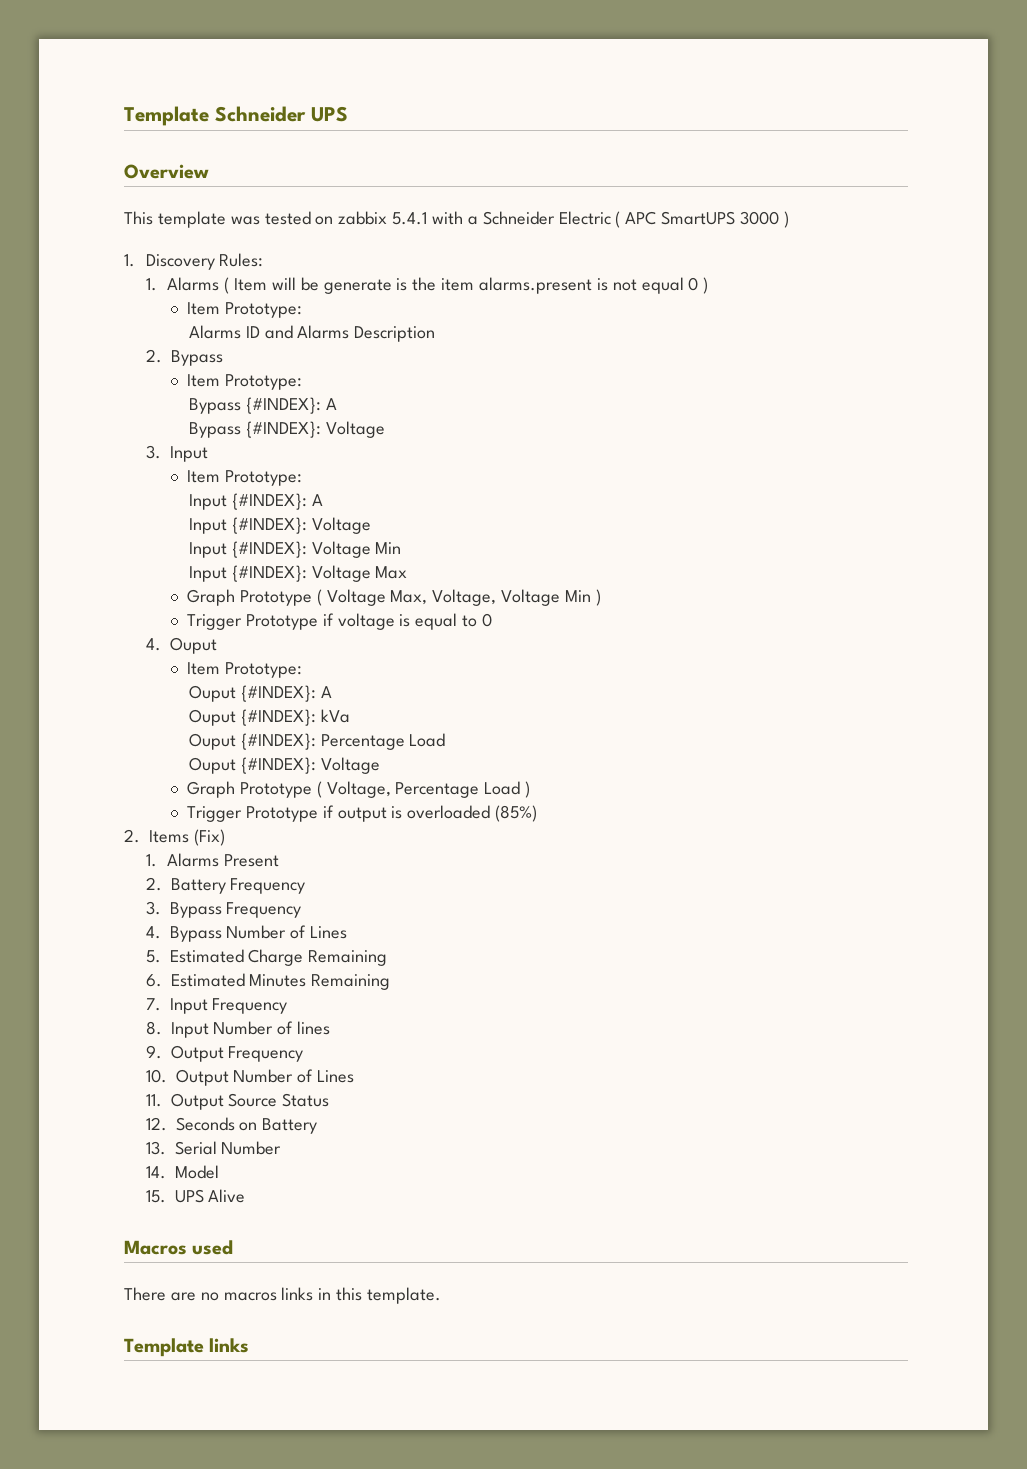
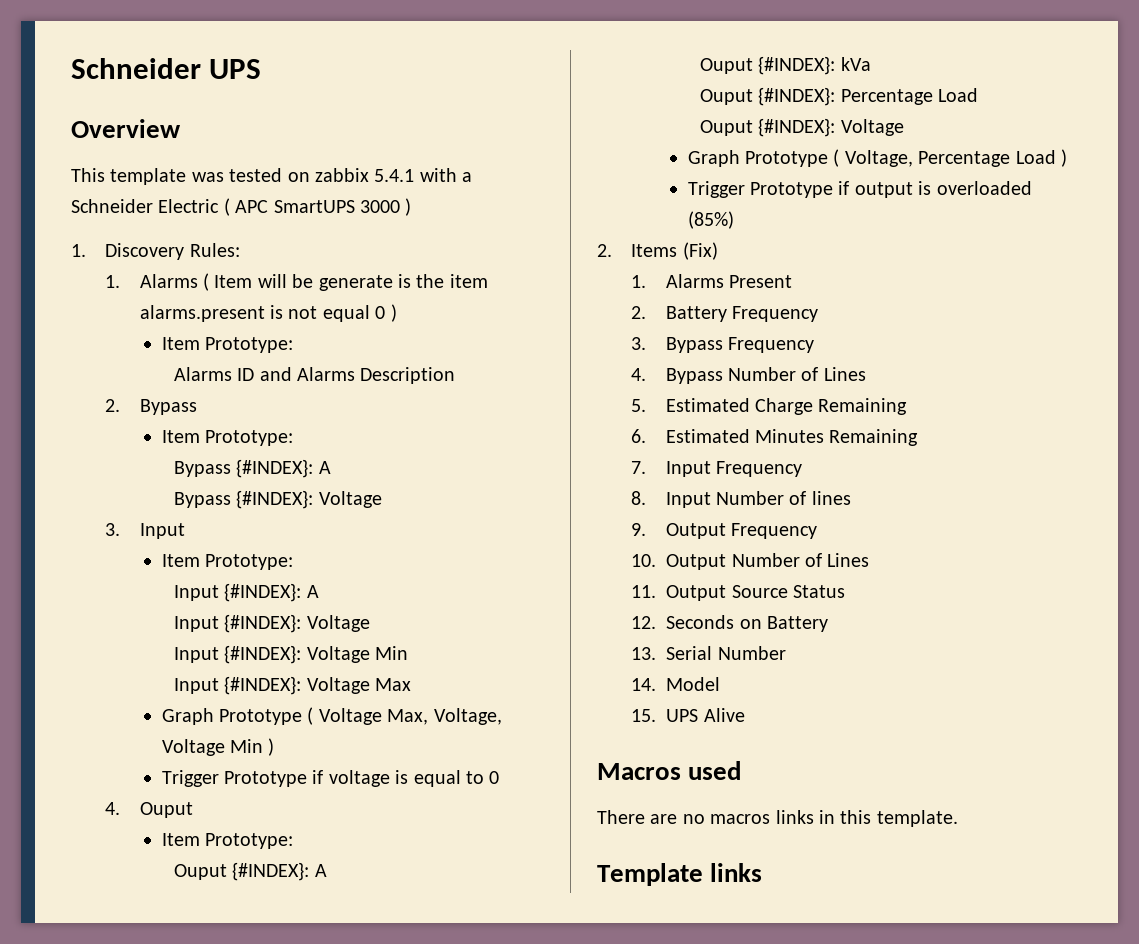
- Template Schneider UPS
+ Schneider UPS

